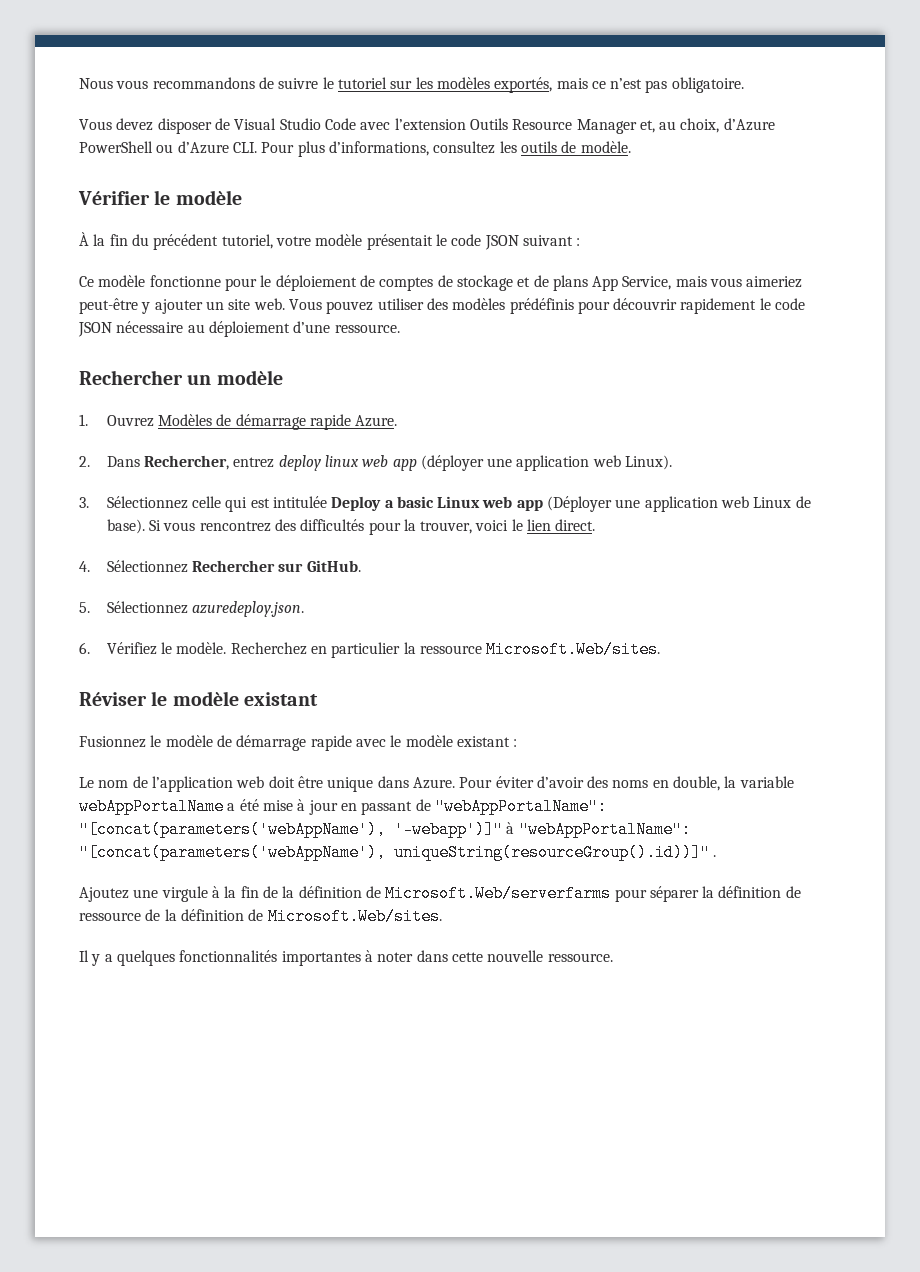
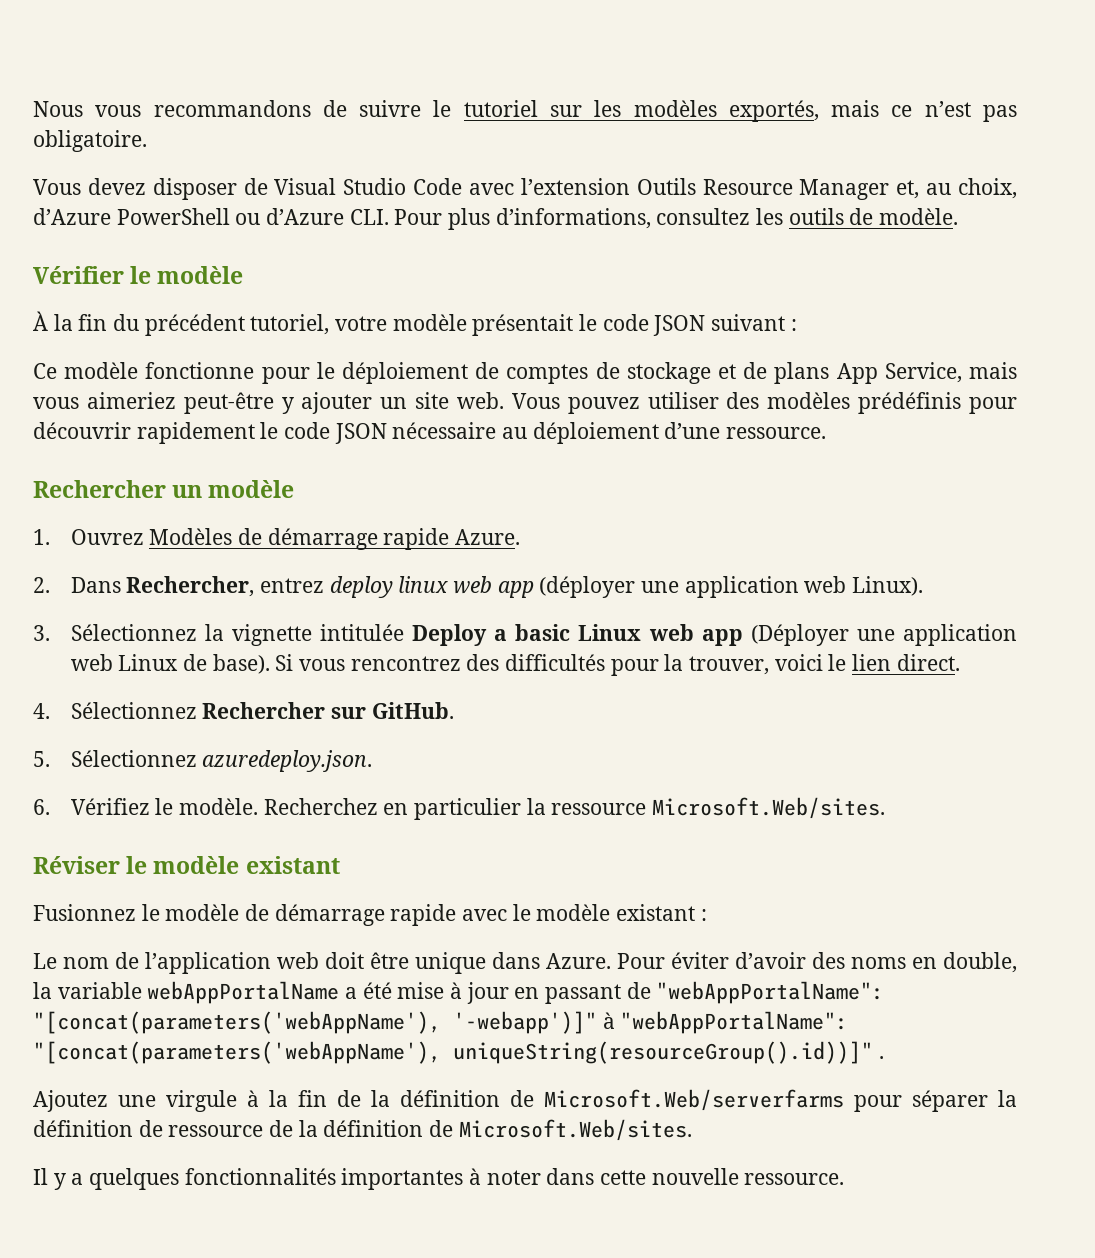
- 3. Sélectionnez celle qui est intitulée Deploy a basic Linux web app (Déployer une application web Linux de base).
+ 3. Sélectionnez la vignette intitulée Deploy a basic Linux web app (Déployer une application web Linux de base).

